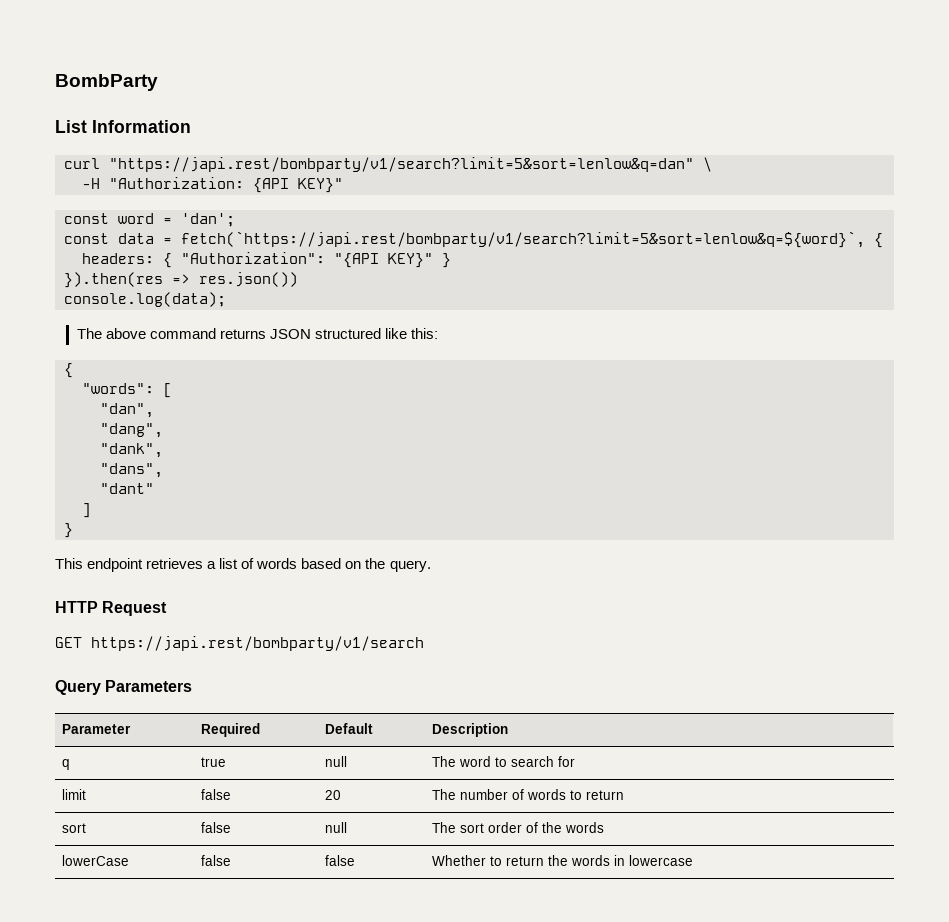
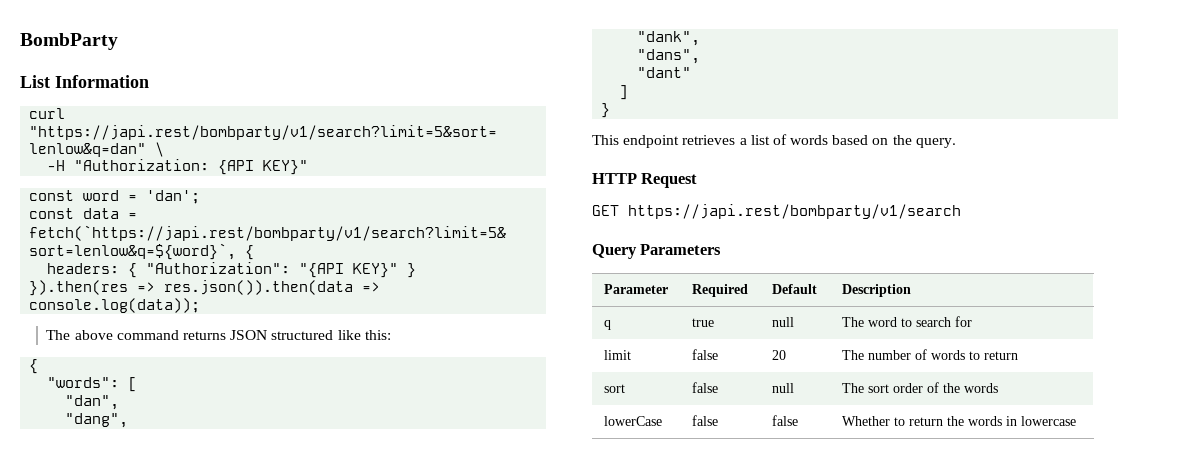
- }).then(res => res.json())
- console.log(data);
+ }).then(res => res.json()).then(data => console.log(data));

